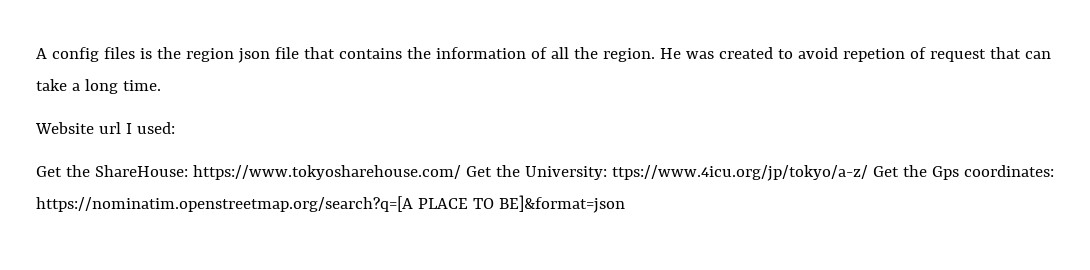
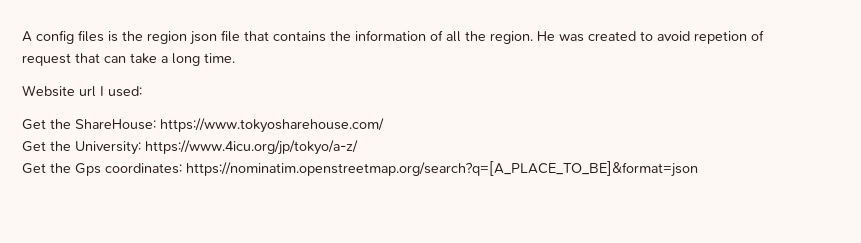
- Get the ShareHouse: https://www.tokyosharehouse.com/ Get the University: ttps://www.4icu.org/jp/tokyo/a-z/ Get the Gps coordinates: https://nominatim.openstreetmap.org/search?q=[A PLACE TO BE]&format=json
+ Get the ShareHouse: https://www.tokyosharehouse.com/
+ Get the University: https://www.4icu.org/jp/tokyo/a-z/
+ Get the Gps coordinates: https://nominatim.openstreetmap.org/search?q=[A_PLACE_TO_BE]&format=json

